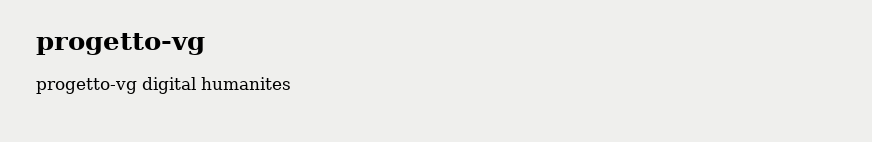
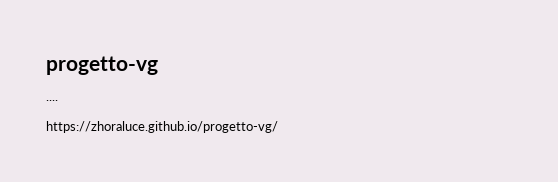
- progetto-vg digital humanites
+ ....
+ https://zhoraluce.github.io/progetto-vg/

